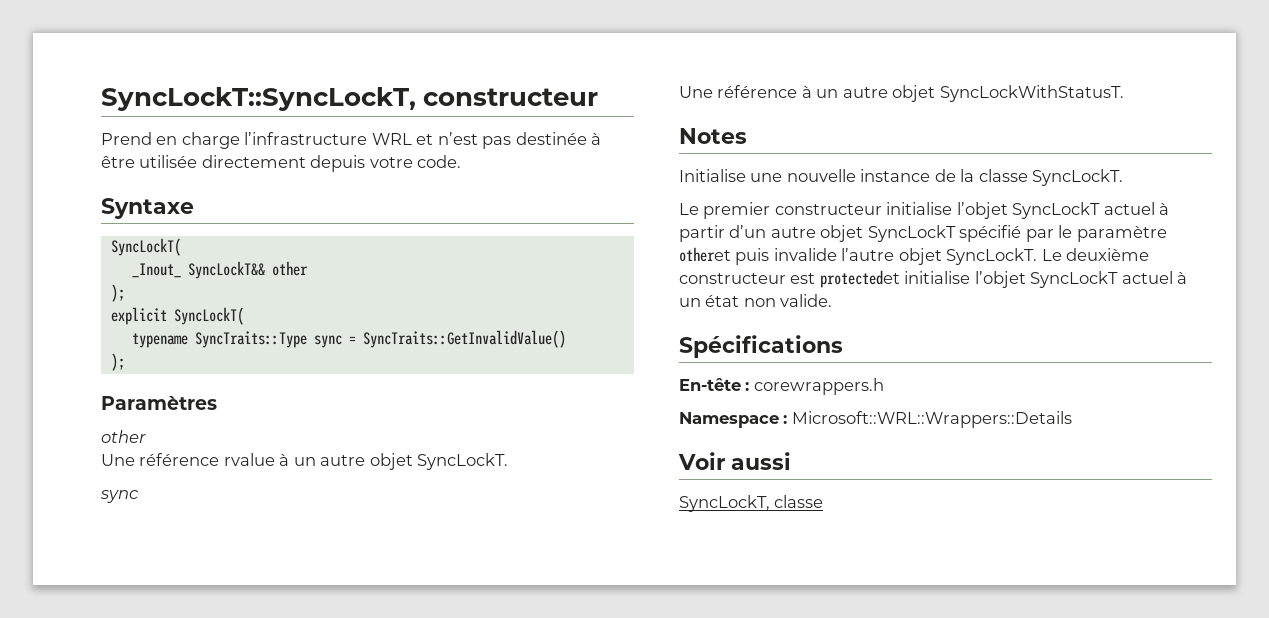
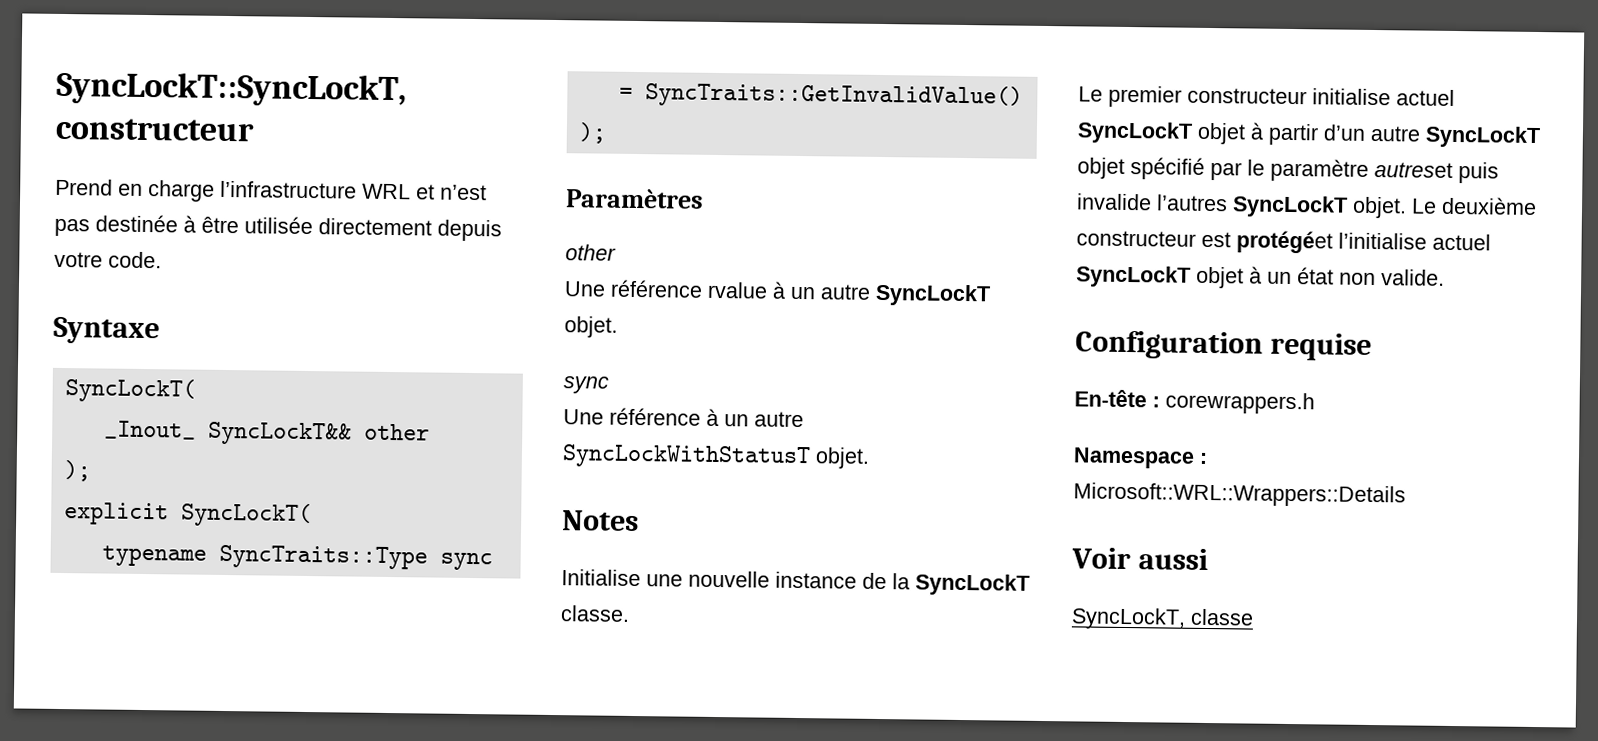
- Une référence rvalue à un autre objet SyncLockT.
+ Une référence rvalue à un autre SyncLockT objet.
- Une référence à un autre objet SyncLockWithStatusT.
+ Une référence à un autre SyncLockWithStatusT objet.
- Initialise une nouvelle instance de la classe SyncLockT.
+ Initialise une nouvelle instance de la SyncLockT classe.
- Le premier constructeur initialise l’objet SyncLockT actuel à partir d’un autre objet SyncLockT spécifié par le paramètre otheret puis invalide l’autre objet SyncLockT.
+ Le premier constructeur initialise actuel SyncLockT objet à partir d’un autre SyncLockT objet spécifié par le paramètre autreset puis invalide l’autres SyncLockT objet.
- Le deuxième constructeur est protectedet initialise l’objet SyncLockT actuel à un état non valide.
+ Le deuxième constructeur est protégéet l’initialise actuel SyncLockT objet à un état non valide.
- Spécifications
+ Configuration requise

